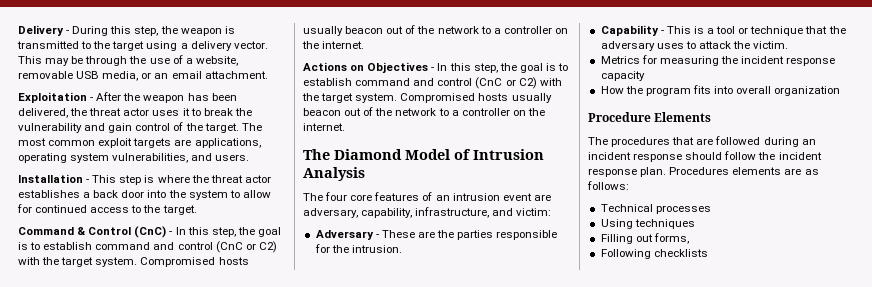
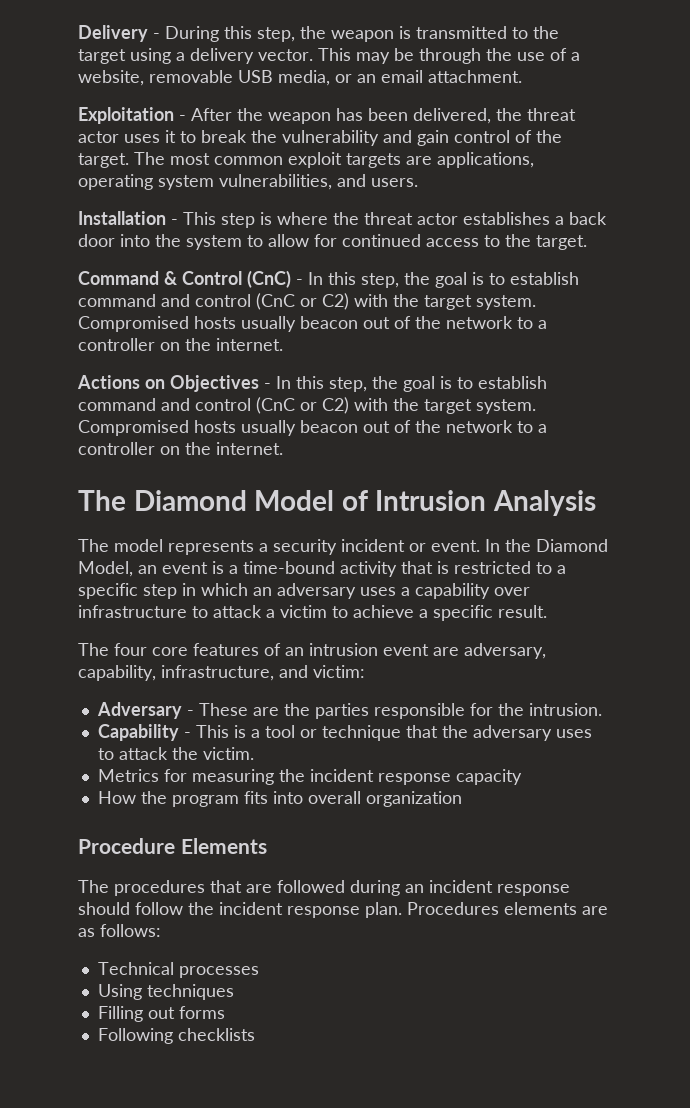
+ The model represents a security incident or event. In the Diamond Model, an event is a time-bound activity that is restricted to a specific step in which an adversary uses a capability over infrastructure to attack a victim to achieve a specific result.
- Filling out forms,
+ Filling out forms

